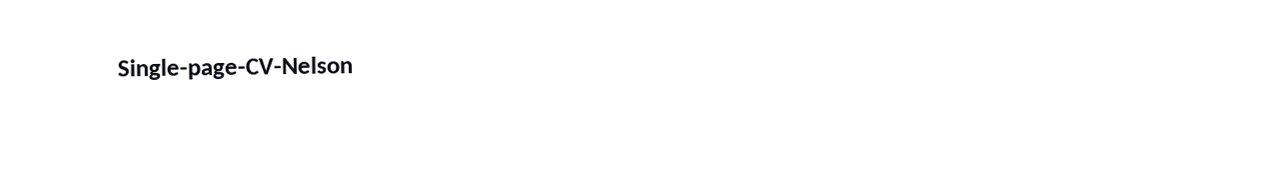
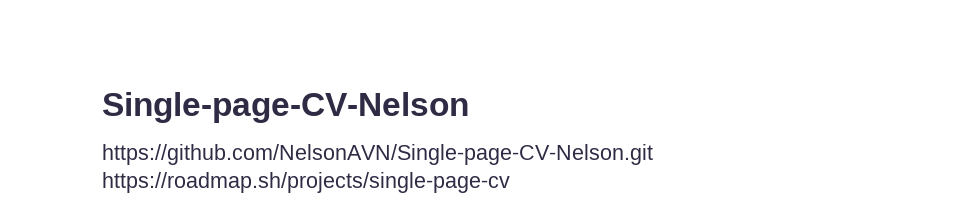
+ https://github.com/NelsonAVN/Single-page-CV-Nelson.git https://roadmap.sh/projects/single-page-cv

